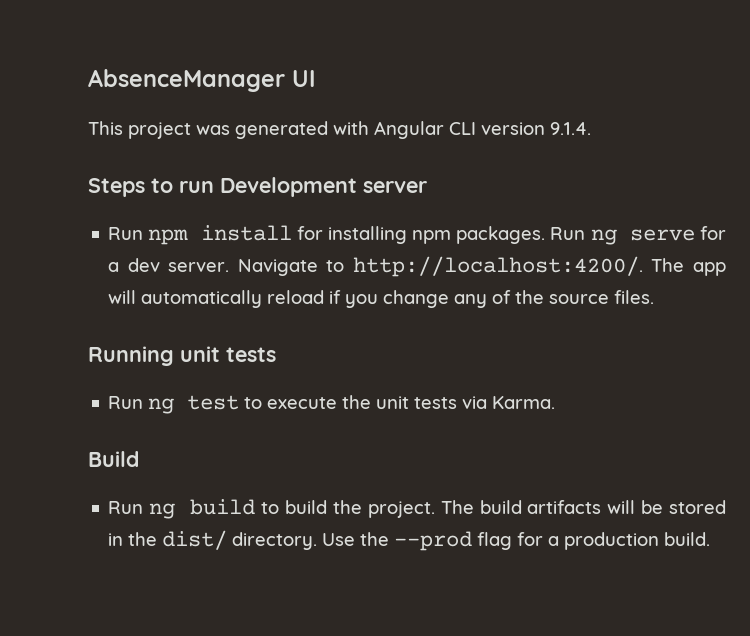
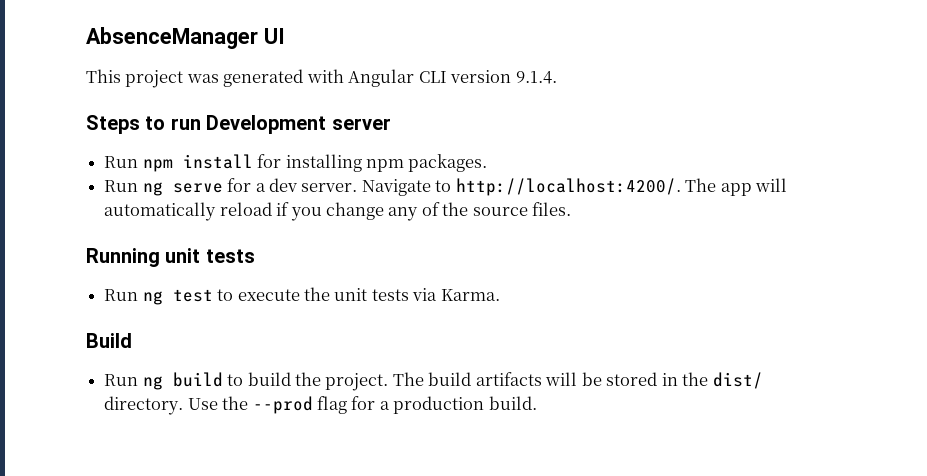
- Run npm install for installing npm packages. Run ng serve for a dev server.
+ Run npm install for installing npm packages.
+ Run ng serve for a dev server.

